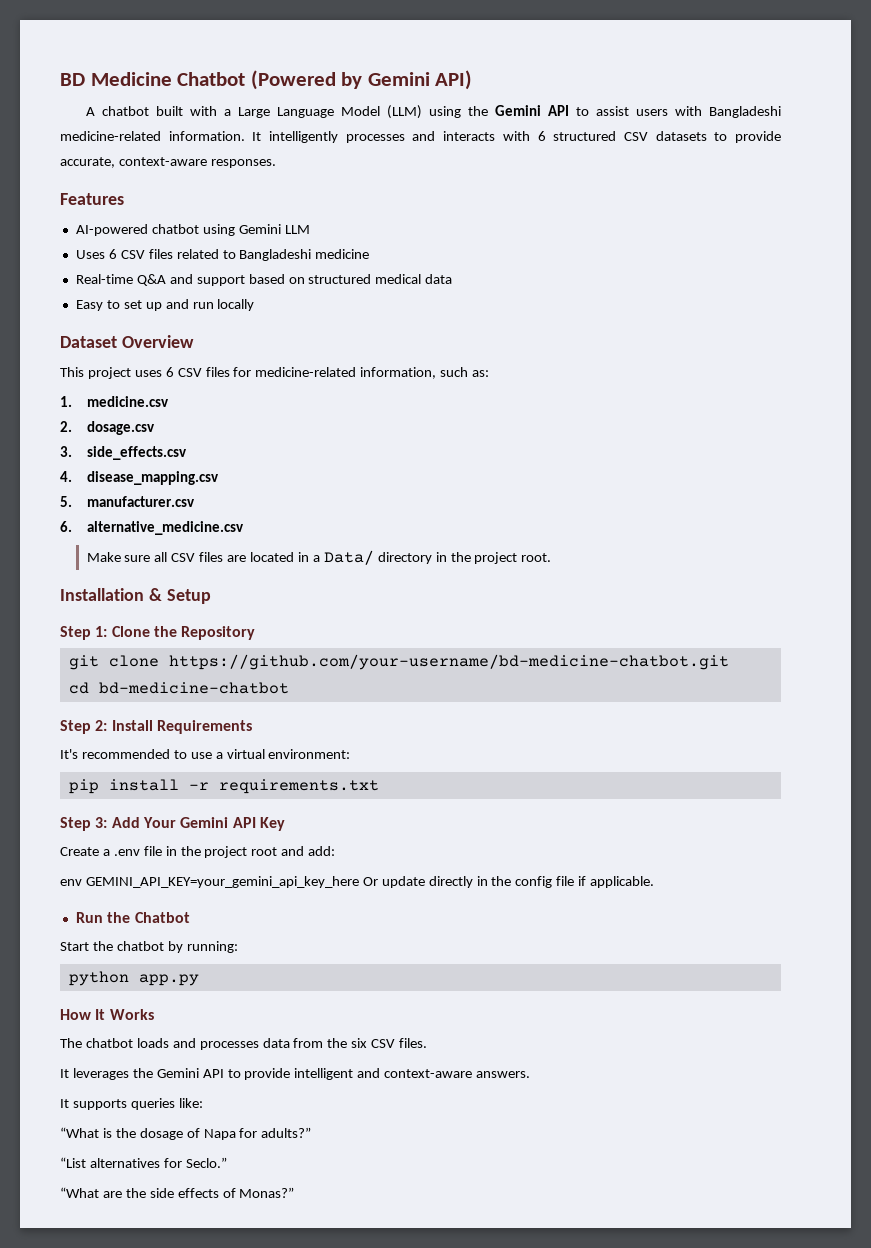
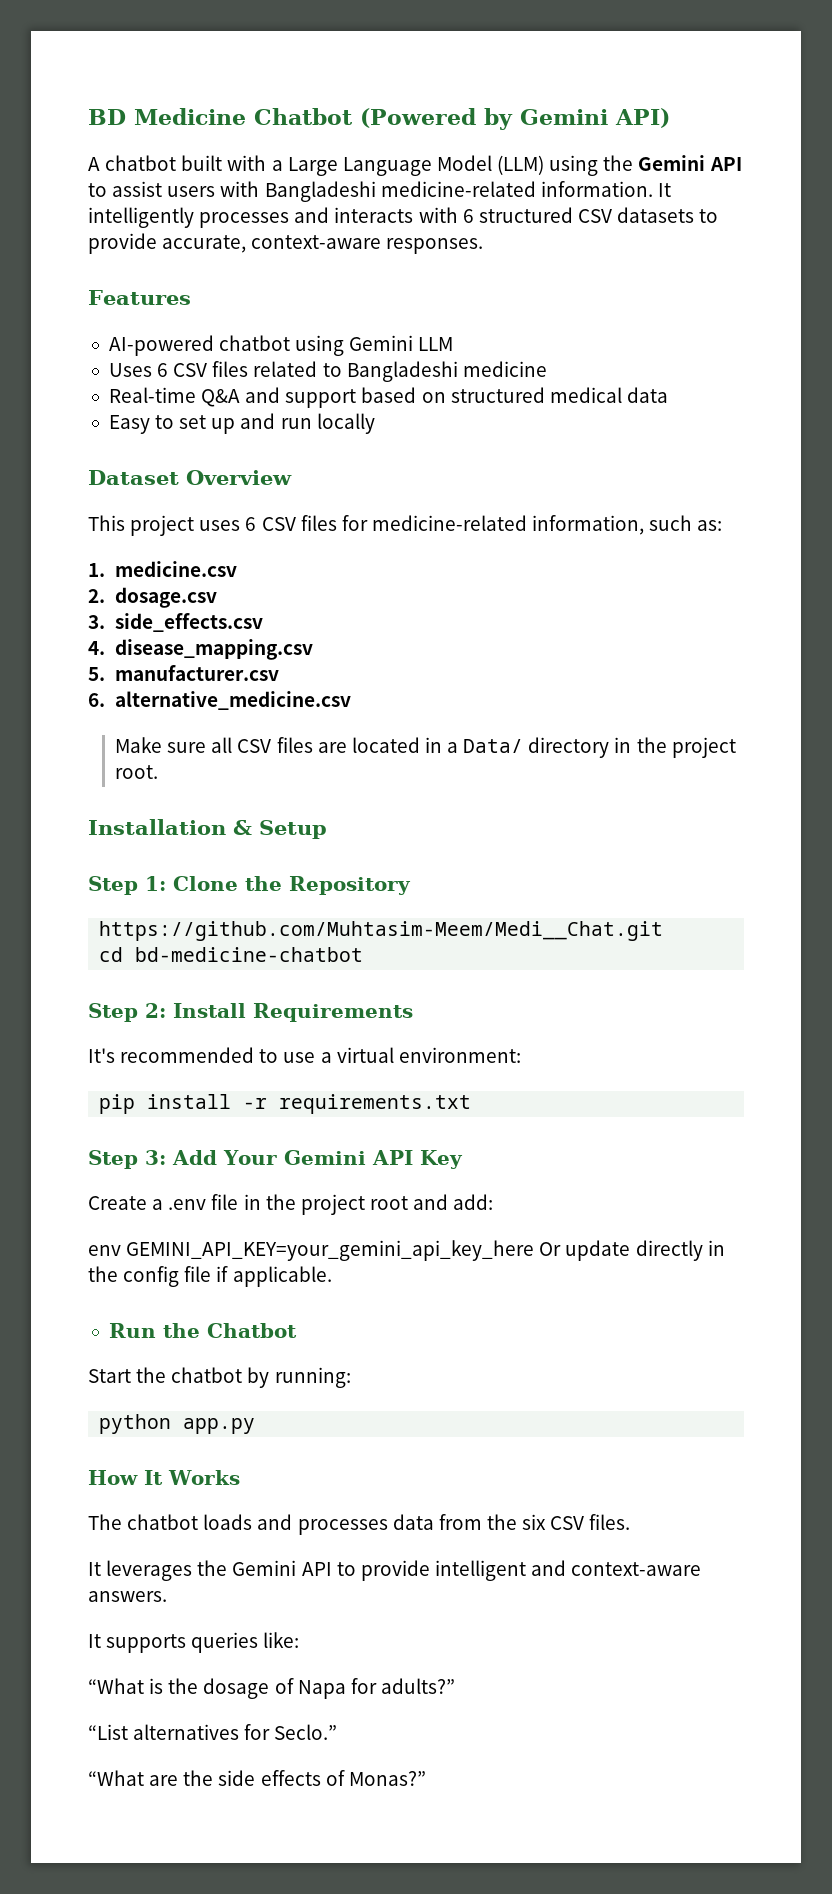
- git clone https://github.com/your-username/bd-medicine-chatbot.git
+ https://github.com/Muhtasim-Meem/Medi__Chat.git

